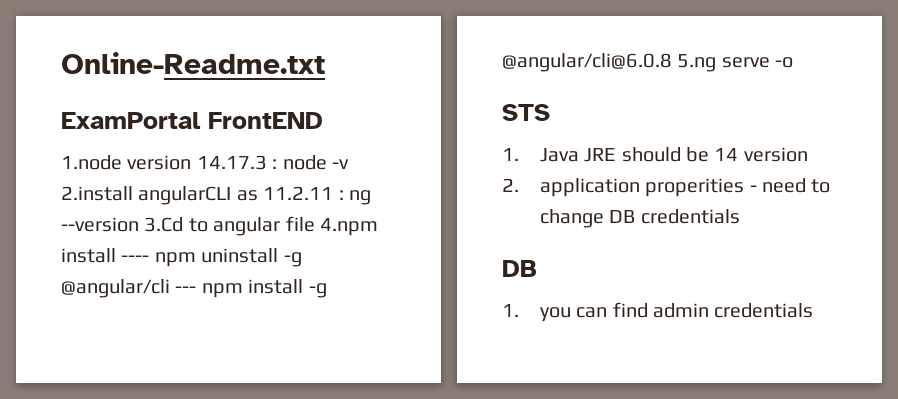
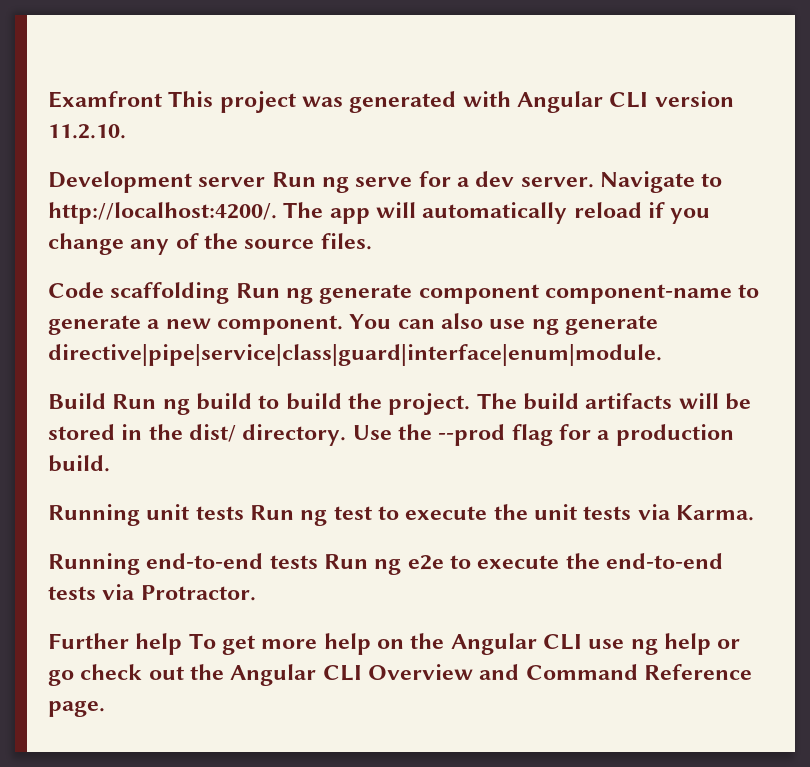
- Online-Readme.txt
- ExamPortal FrontEND
- 1.node version 14.17.3 : node -v 2.install angularCLI as 11.2.11 : ng --version 3.Cd to angular file 4.npm install ---- npm uninstall -g @angular/cli --- npm install -g @angular/cli@6.0.8 5.ng serve -o
- STS
- 1. Java JRE should be 14 version
- 2. application properities - need to change DB credentials
- DB
- 1. you can find admin credentials
+ Examfront This project was generated with Angular CLI version 11.2.10.
+ Development server Run ng serve for a dev server. Navigate to http://localhost:4200/. The app will automatically reload if you change any of the source files.
+ Code scaffolding Run ng generate component component-name to generate a new component. You can also use ng generate directive|pipe|service|class|guard|interface|enum|module.
+ Build Run ng build to build the project. The build artifacts will be stored in the dist/ directory. Use the --prod flag for a production build.
+ Running unit tests Run ng test to execute the unit tests via Karma.
+ Running end-to-end tests Run ng e2e to execute the end-to-end tests via Protractor.
+ Further help To get more help on the Angular CLI use ng help or go check out the Angular CLI Overview and Command Reference page.

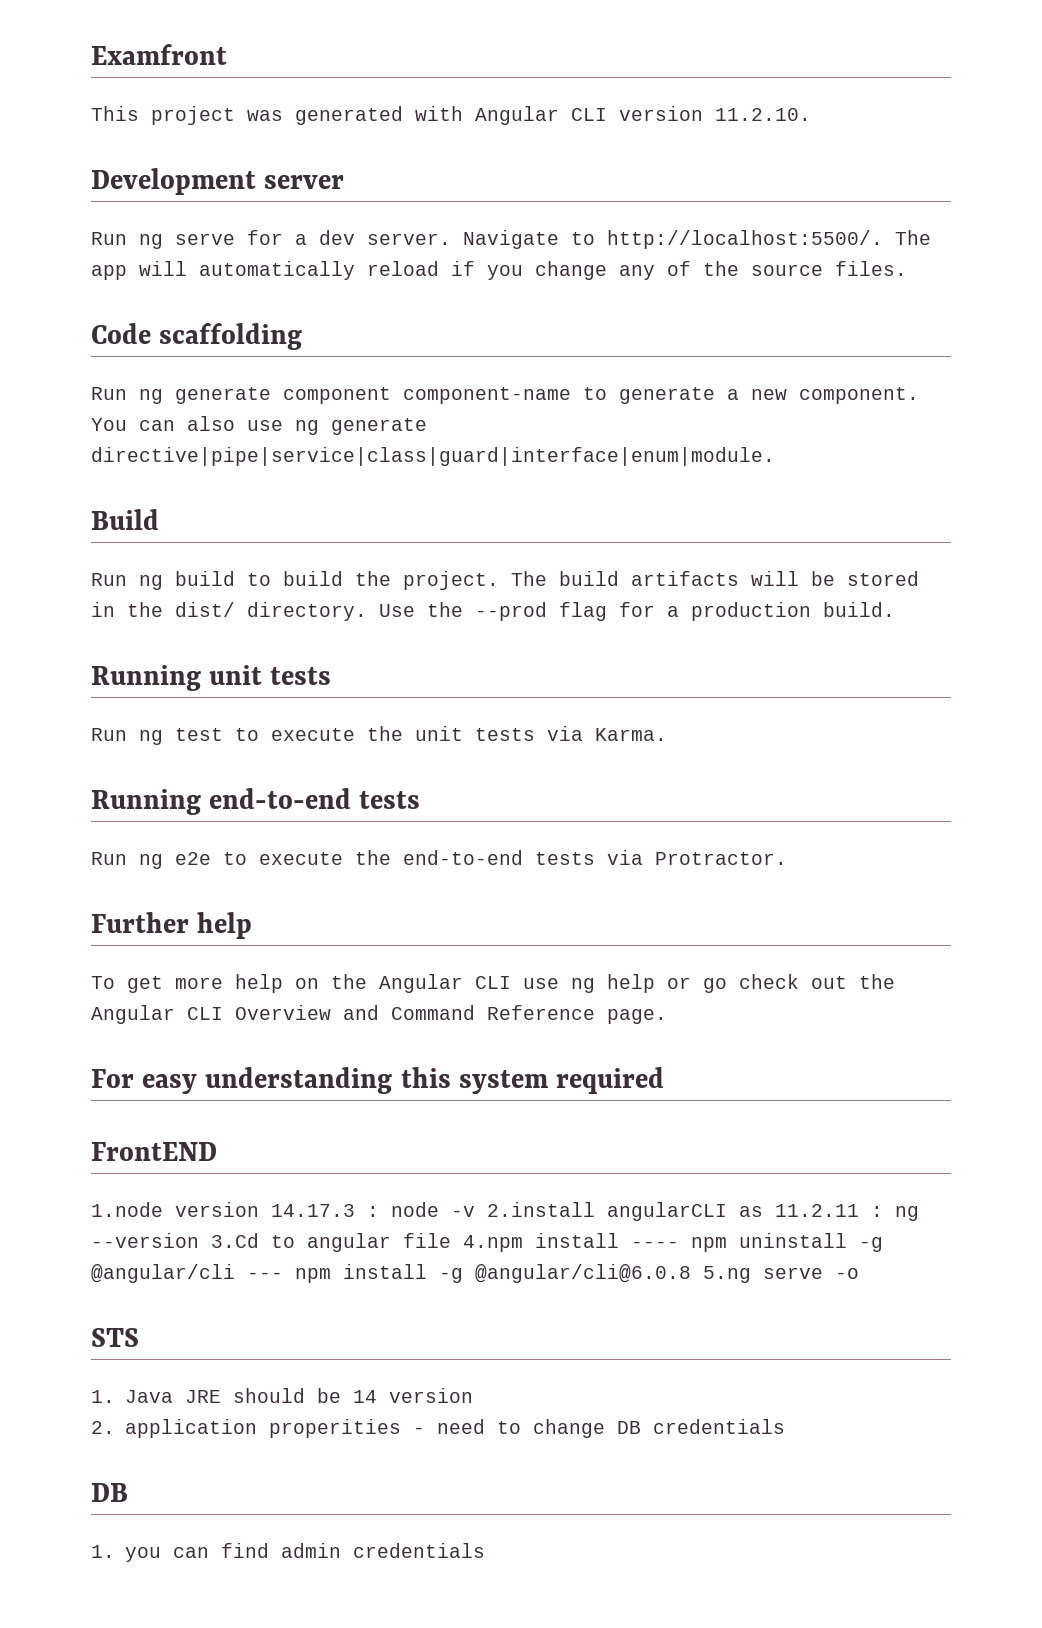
- Examfront This project was generated with Angular CLI version 11.2.10.
+ Examfront
+ This project was generated with Angular CLI version 11.2.10.
- Development server Run ng serve for a dev server.
+ Development server
+ Run ng serve for a dev server.
- Navigate to http://localhost:4200/.
+ Navigate to http://localhost:5500/.
- Code scaffolding Run ng generate component component-name to generate a new component.
+ Code scaffolding
+ Run ng generate component component-name to generate a new component.
- Build Run ng build to build the project.
+ Build
+ Run ng build to build the project.
- Running unit tests Run ng test to execute the unit tests via Karma.
+ Running unit tests
+ Run ng test to execute the unit tests via Karma.
- Running end-to-end tests Run ng e2e to execute the end-to-end tests via Protractor.
+ Running end-to-end tests
+ Run ng e2e to execute the end-to-end tests via Protractor.
- Further help To get more help on the Angular CLI use ng help or go check out the Angular CLI Overview and Command Reference page.
+ Further help
+ To get more help on the Angular CLI use ng help or go check out the Angular CLI Overview and Command Reference page.
+ For easy understanding this system required
+ FrontEND
+ 1.node version 14.17.3 : node -v 2.install angularCLI as 11.2.11 : ng --version 3.Cd to angular file 4.npm install ---- npm uninstall -g @angular/cli --- npm install -g @angular/cli@6.0.8 5.ng serve -o
+ STS
+ 1. Java JRE should be 14 version
+ 2. application properities - need to change DB credentials
+ DB
+ 1. you can find admin credentials

